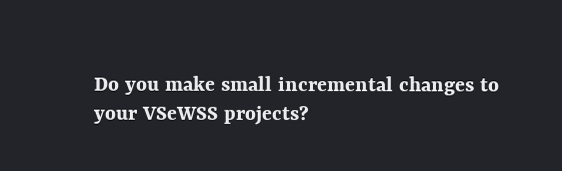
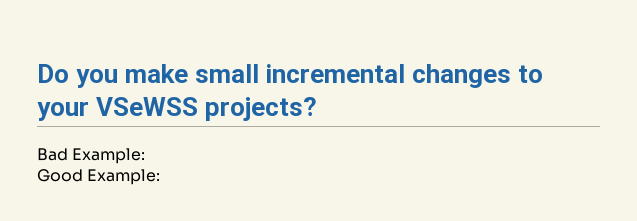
+ Bad Example:
+ Good Example:

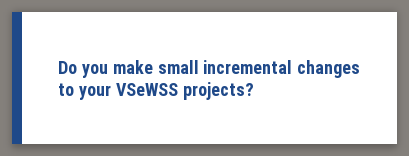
- Bad Example:
- Good Example:

